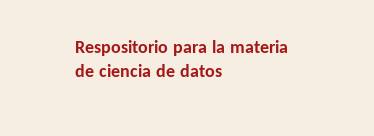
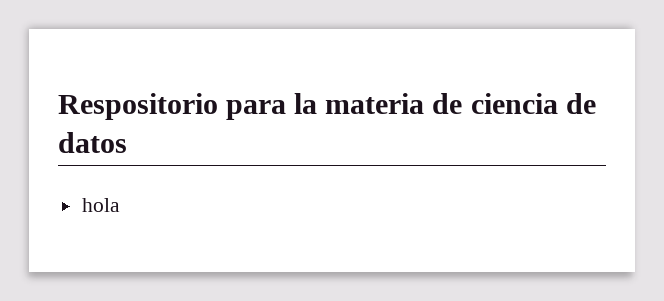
+ hola

